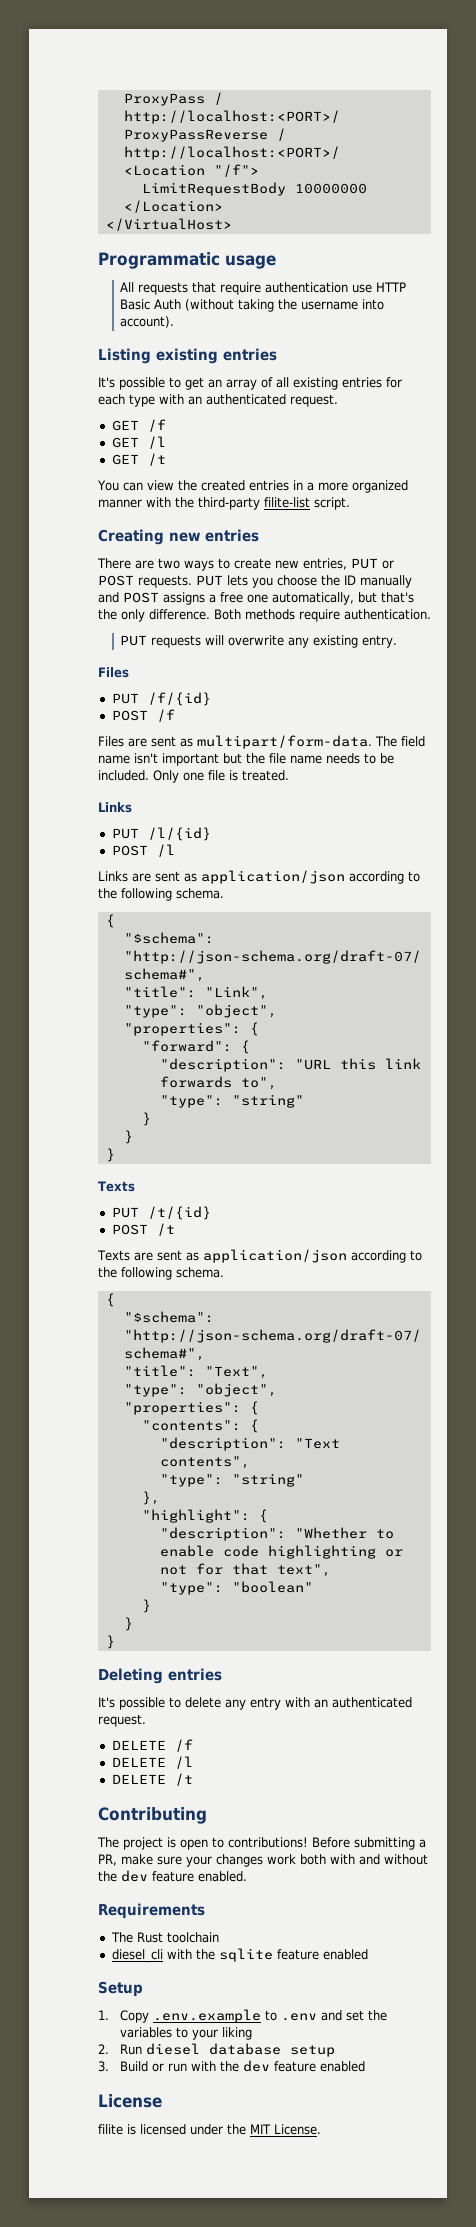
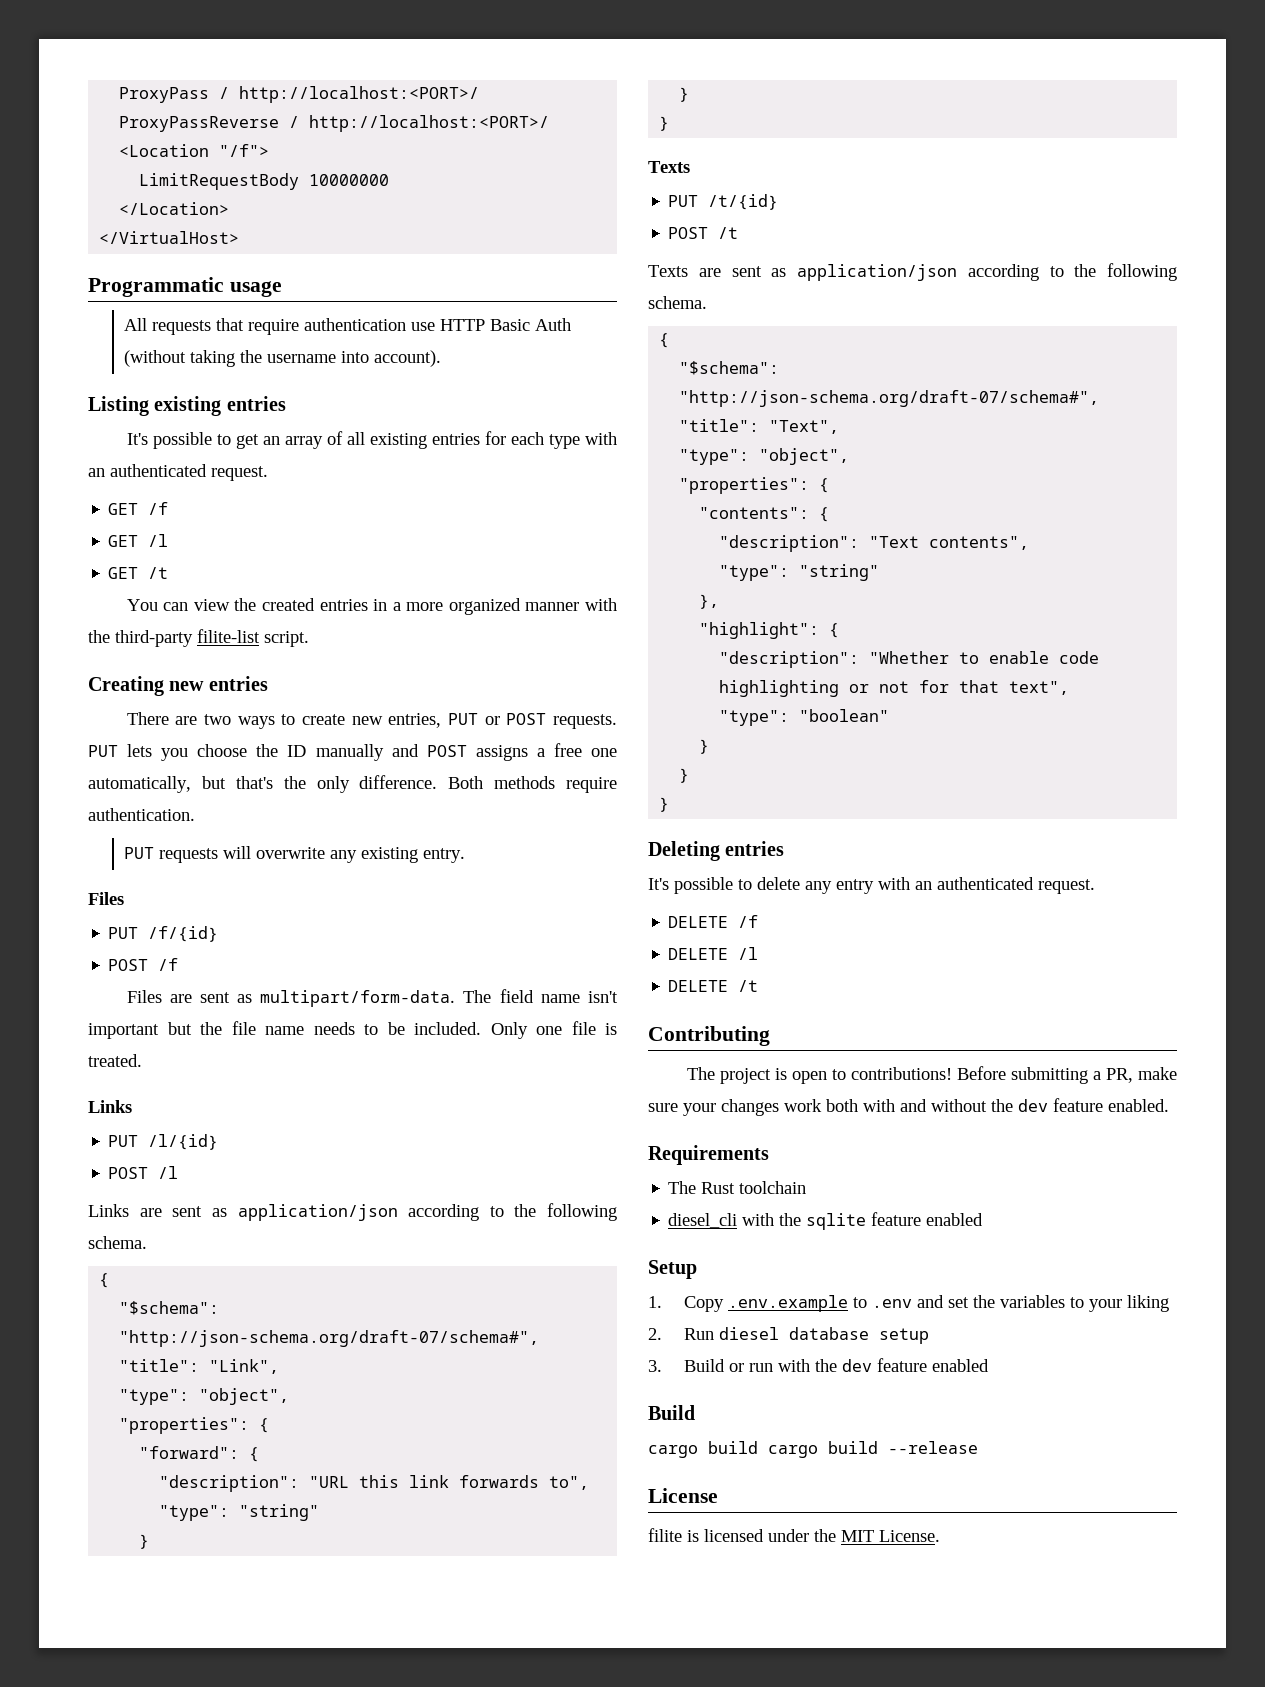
  3. Build or run with the dev feature enabled
+ Build
+ cargo build cargo build --release

